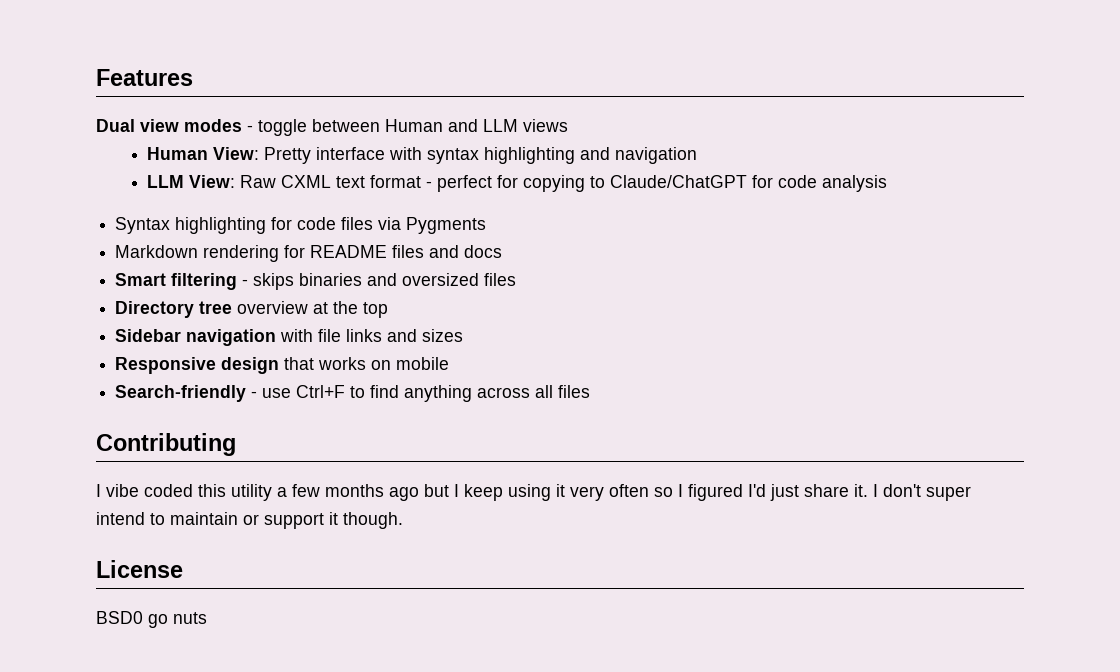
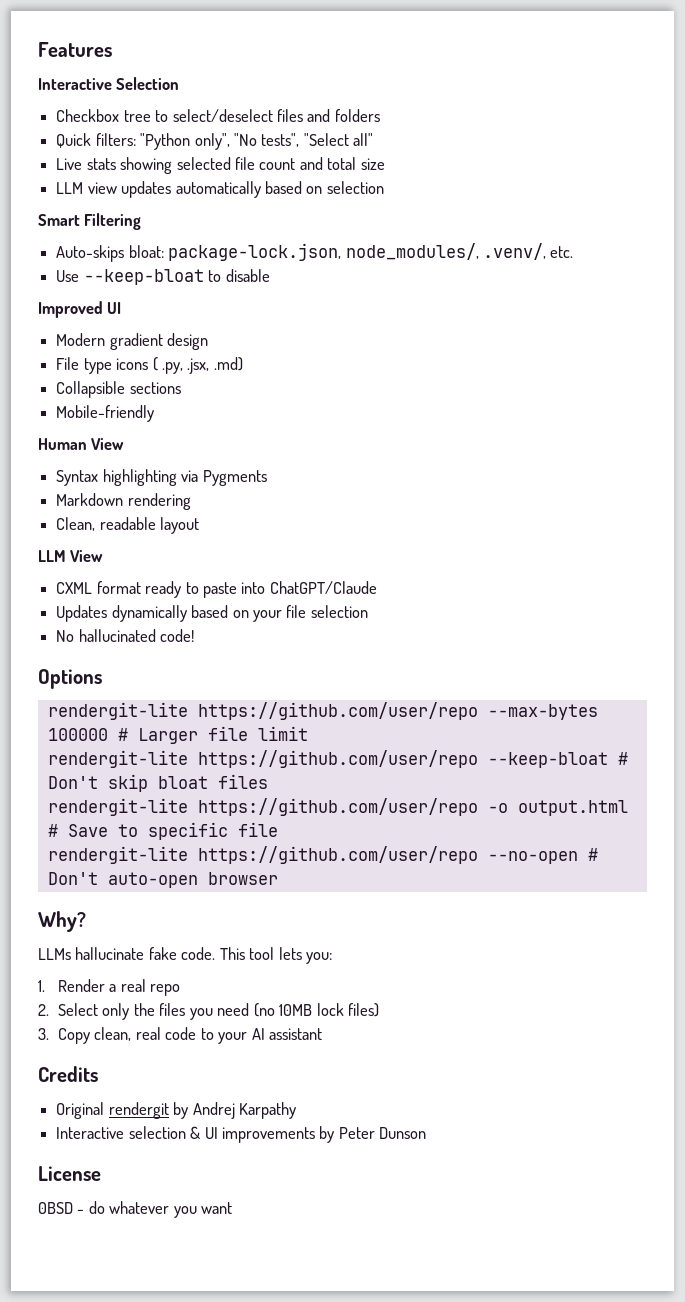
- Dual view modes - toggle between Human and LLM views
- Human View: Pretty interface with syntax highlighting and navigation
- LLM View: Raw CXML text format - perfect for copying to Claude/ChatGPT for code analysis
+ Interactive Selection
+ Checkbox tree to select/deselect files and folders
+ Quick filters: "Python only", "No tests", "Select all"
+ Live stats showing selected file count and total size
+ LLM view updates automatically based on selection
+ Smart Filtering
+ Auto-skips bloat: package-lock.json, node_modules/, .venv/, etc.
+ Use --keep-bloat to disable
+ Improved UI
+ Modern gradient design
+ File type icons ( .py, .jsx, .md)
+ Collapsible sections
+ Mobile-friendly
+ Human View
- Syntax highlighting for code files via Pygments
+ Syntax highlighting via Pygments
- Markdown rendering for README files and docs
- Smart filtering - skips binaries and oversized files
- Directory tree overview at the top
- Sidebar navigation with file links and sizes
- Responsive design that works on mobile
- Search-friendly - use Ctrl+F to find anything across all files
- Contributing
- I vibe coded this utility a few months ago but I keep using it very often so I figured I'd just share it. I don't super intend to maintain or support it though.
+ Markdown rendering
+ Clean, readable layout
+ LLM View
+ CXML format ready to paste into ChatGPT/Claude
+ Updates dynamically based on your file selection
+ No hallucinated code!
+ Options
+ rendergit-lite https://github.com/user/repo --max-bytes 100000 # Larger file limit
+ rendergit-lite https://github.com/user/repo --keep-bloat # Don't skip bloat files
+ rendergit-lite https://github.com/user/repo -o output.html # Save to specific file
+ rendergit-lite https://github.com/user/repo --no-open # Don't auto-open browser
+ Why?
+ LLMs hallucinate fake code. This tool lets you:
+ 1. Render a real repo
+ 2. Select only the files you need (no 10MB lock files)
+ 3. Copy clean, real code to your AI assistant
+ Credits
+ Original rendergit by Andrej Karpathy
+ Interactive selection & UI improvements by Peter Dunson
  License
- BSD0 go nuts
+ 0BSD - do whatever you want

